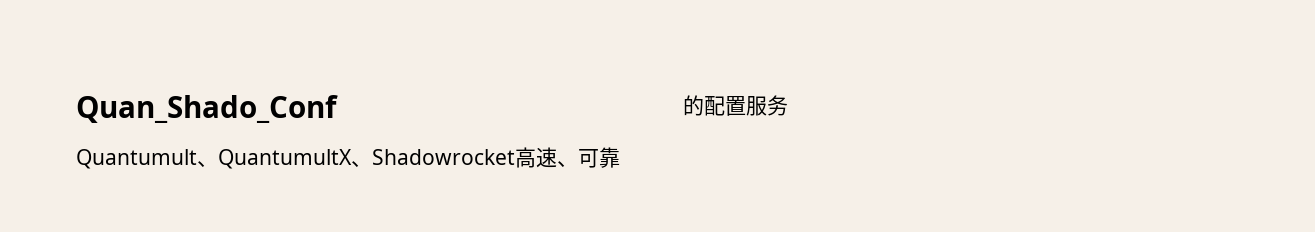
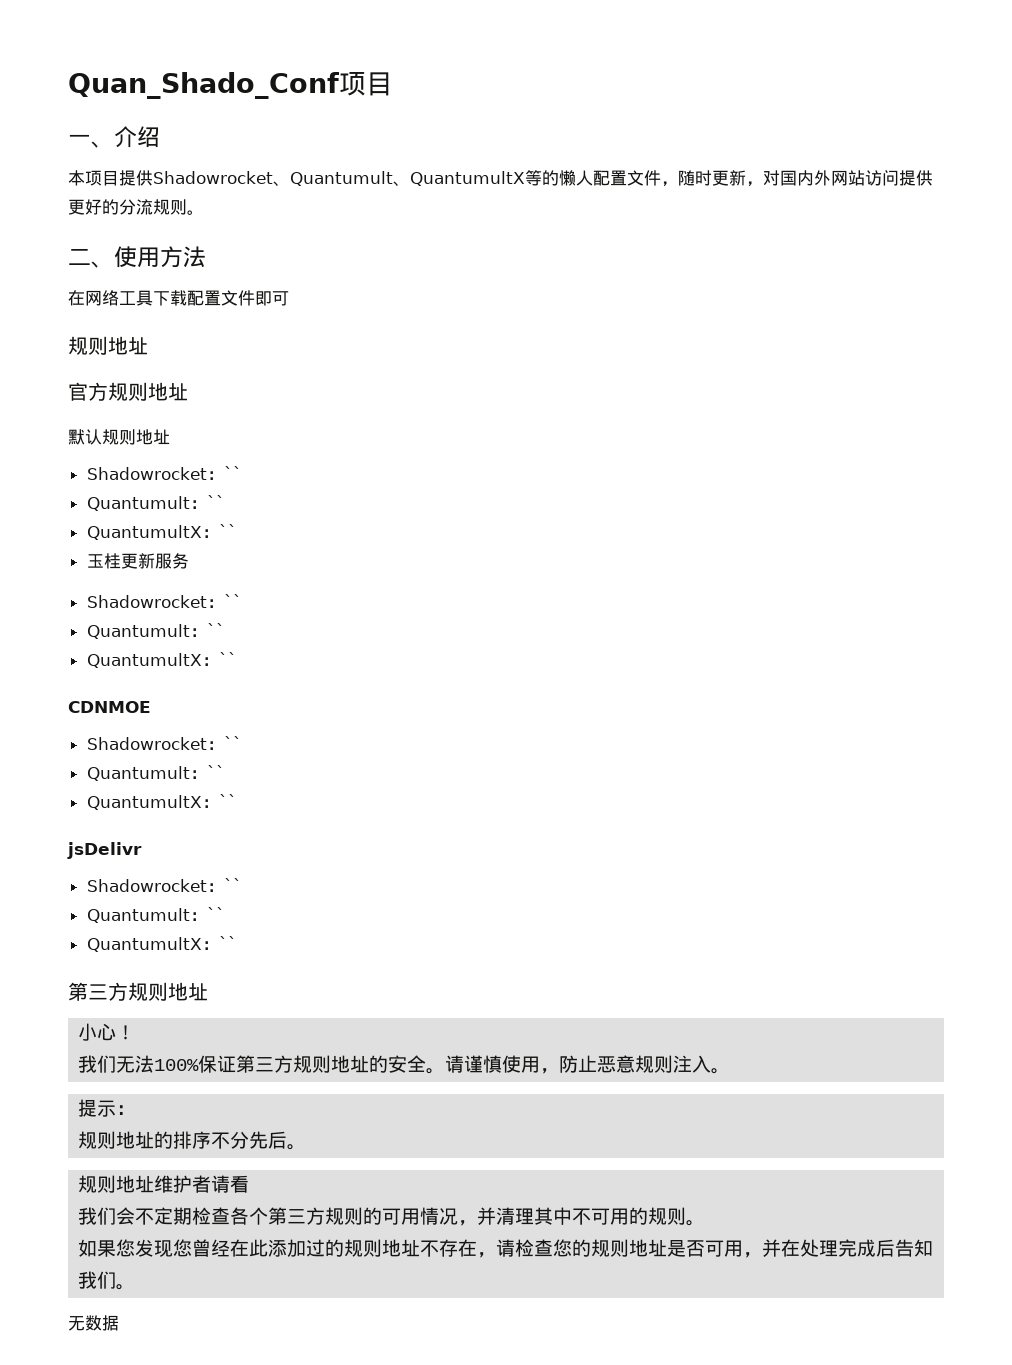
- Quan_Shado_Conf
- Quantumult、QuantumultX、Shadowrocket高速、可靠的配置服务
+ Quan_Shado_Conf项目
+ 一、介绍
+ 本项目提供Shadowrocket、Quantumult、QuantumultX等的懒人配置文件，随时更新，对国内外网站访问提供更好的分流规则。
+ 二、使用方法
+ 在网络工具下载配置文件即可
+ 规则地址
+ 官方规则地址
+ 默认规则地址
+ Shadowrocket：``
+ Quantumult：``
+ QuantumultX：``
+ 玉桂更新服务
+ Shadowrocket：``
+ Quantumult：``
+ QuantumultX：``
+ CDNMOE
+ Shadowrocket：``
+ Quantumult：``
+ QuantumultX：``
+ jsDelivr
+ Shadowrocket：``
+ Quantumult：``
+ QuantumultX：``
+ 第三方规则地址
+ 小心！
+ 我们无法100%保证第三方规则地址的安全。请谨慎使用，防止恶意规则注入。
+ 提示：
+ 规则地址的排序不分先后。
+ 规则地址维护者请看
+ 我们会不定期检查各个第三方规则的可用情况，并清理其中不可用的规则。
+ 如果您发现您曾经在此添加过的规则地址不存在，请检查您的规则地址是否可用，并在处理完成后告知我们。
+ 无数据

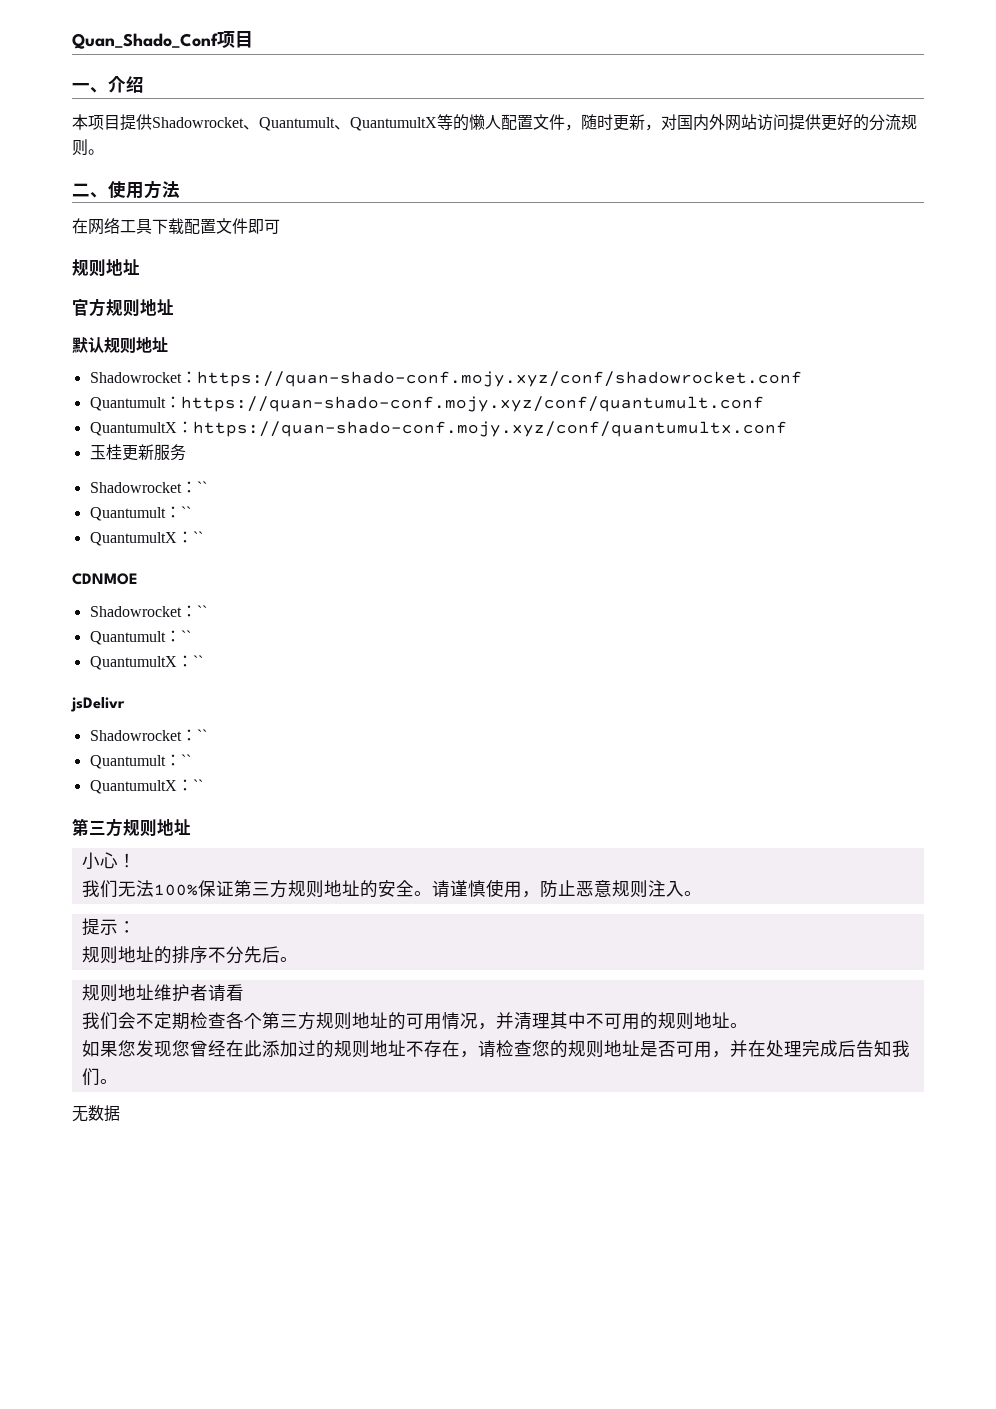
  默认规则地址
- Shadowrocket：``
- Quantumult：``
- QuantumultX：``
+ Shadowrocket：https://quan-shado-conf.mojy.xyz/conf/shadowrocket.conf
+ Quantumult：https://quan-shado-conf.mojy.xyz/conf/quantumult.conf
+ QuantumultX：https://quan-shado-conf.mojy.xyz/conf/quantumultx.conf
- 我们会不定期检查各个第三方规则的可用情况，并清理其中不可用的规则。
+ 我们会不定期检查各个第三方规则地址的可用情况，并清理其中不可用的规则地址。

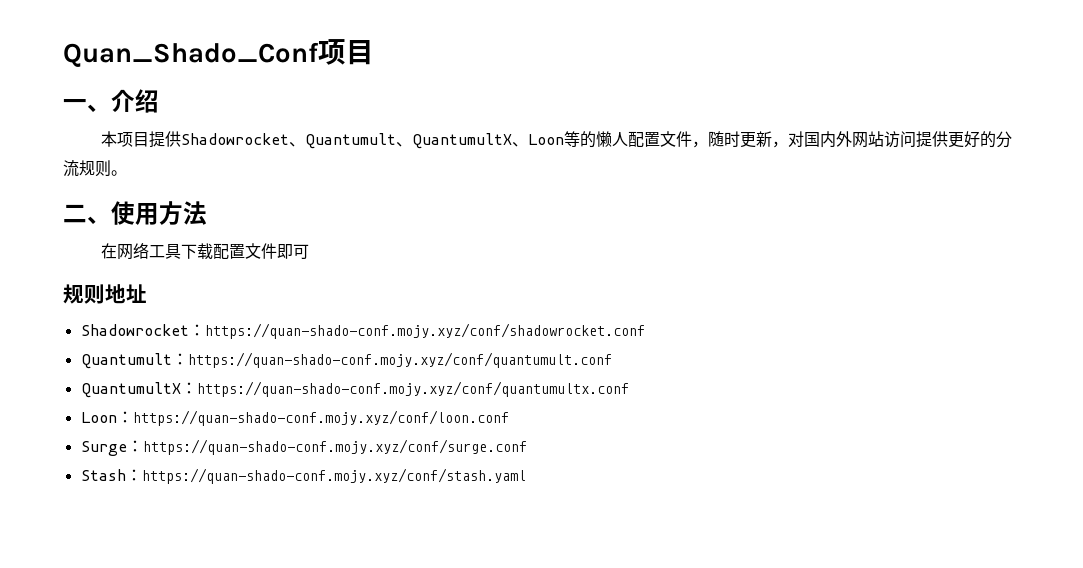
- 本项目提供Shadowrocket、Quantumult、QuantumultX等的懒人配置文件，随时更新，对国内外网站访问提供更好的分流规则。
+ 本项目提供Shadowrocket、Quantumult、QuantumultX、Loon等的懒人配置文件，随时更新，对国内外网站访问提供更好的分流规则。
- 官方规则地址
- 默认规则地址
- 玉桂更新服务
- Shadowrocket：``
- Quantumult：``
- QuantumultX：``
- CDNMOE
- Shadowrocket：``
- Quantumult：``
- QuantumultX：``
- jsDelivr
- Shadowrocket：``
- Quantumult：``
- QuantumultX：``
- 第三方规则地址
- 小心！
- 我们无法100%保证第三方规则地址的安全。请谨慎使用，防止恶意规则注入。
- 提示：
- 规则地址的排序不分先后。
- 规则地址维护者请看
- 我们会不定期检查各个第三方规则地址的可用情况，并清理其中不可用的规则地址。
- 如果您发现您曾经在此添加过的规则地址不存在，请检查您的规则地址是否可用，并在处理完成后告知我们。
- 无数据
+ Loon：https://quan-shado-conf.mojy.xyz/conf/loon.conf
+ Surge：https://quan-shado-conf.mojy.xyz/conf/surge.conf
+ Stash：https://quan-shado-conf.mojy.xyz/conf/stash.yaml

